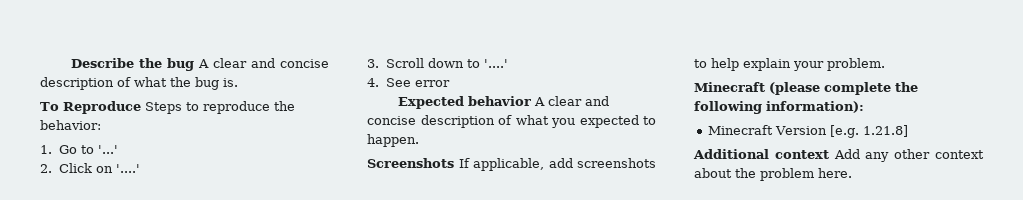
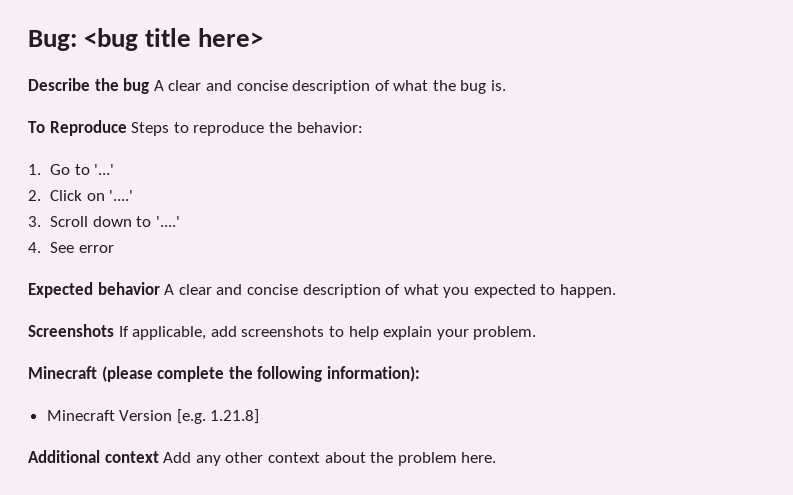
+ Bug: <bug title here>

